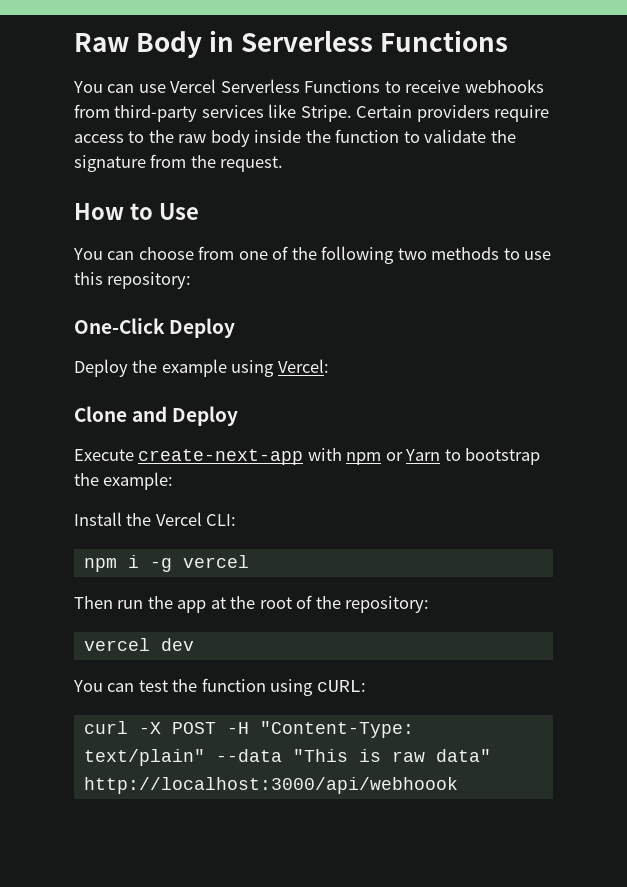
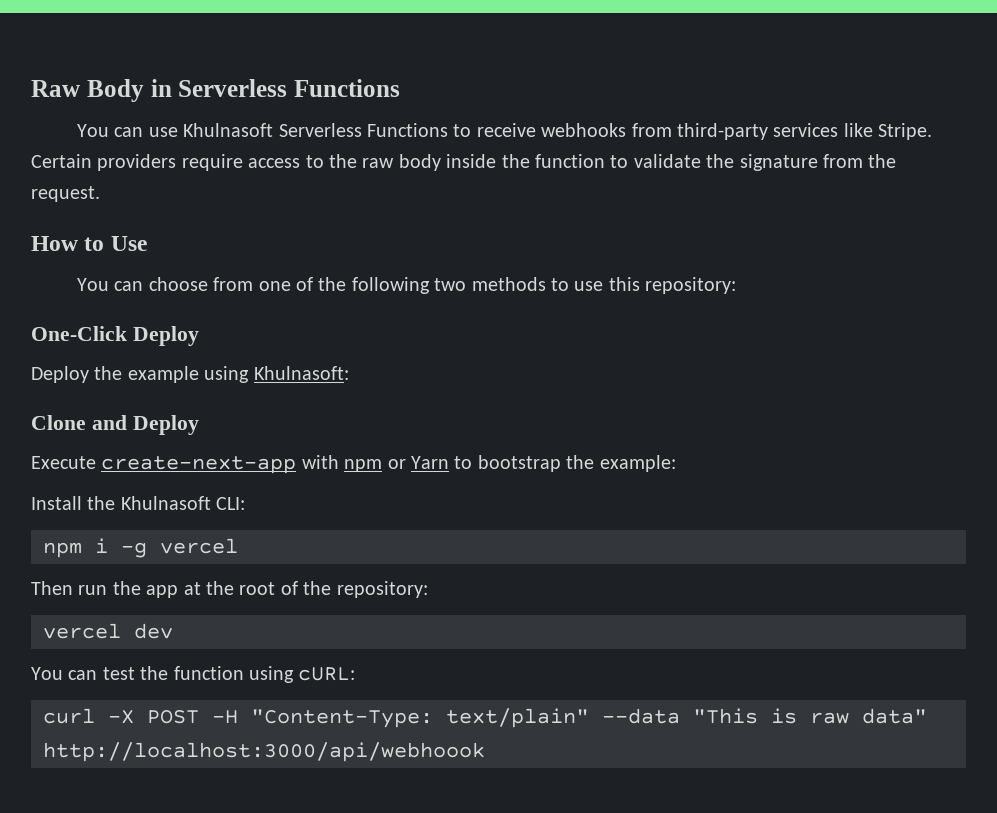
- You can use Vercel Serverless Functions to receive webhooks from third-party services like Stripe.
+ You can use Khulnasoft Serverless Functions to receive webhooks from third-party services like Stripe.
- Deploy the example using Vercel:
+ Deploy the example using Khulnasoft:
- Install the Vercel CLI:
+ Install the Khulnasoft CLI:

